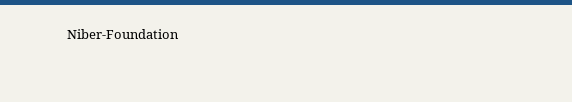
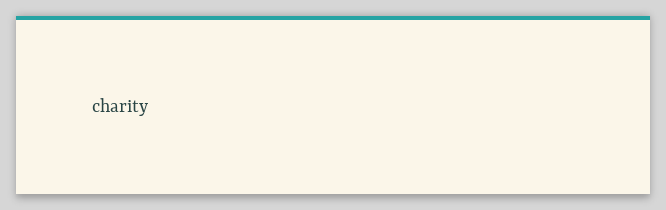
- Niber-Foundation
+ charity

